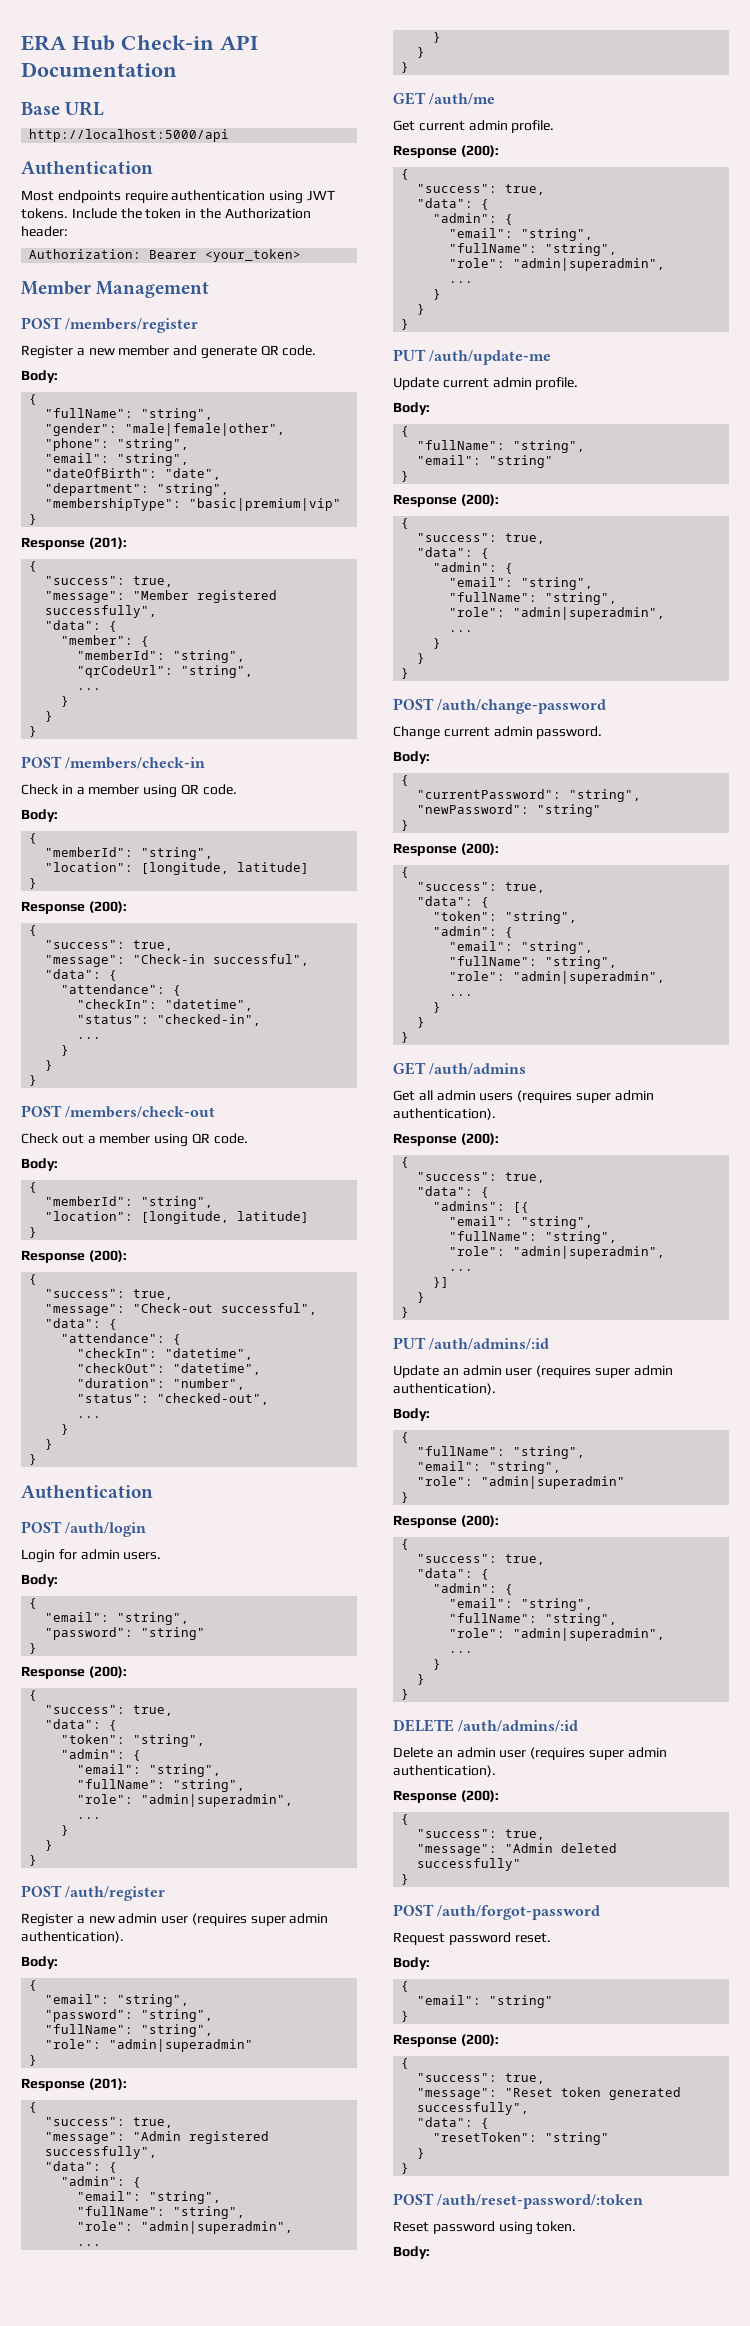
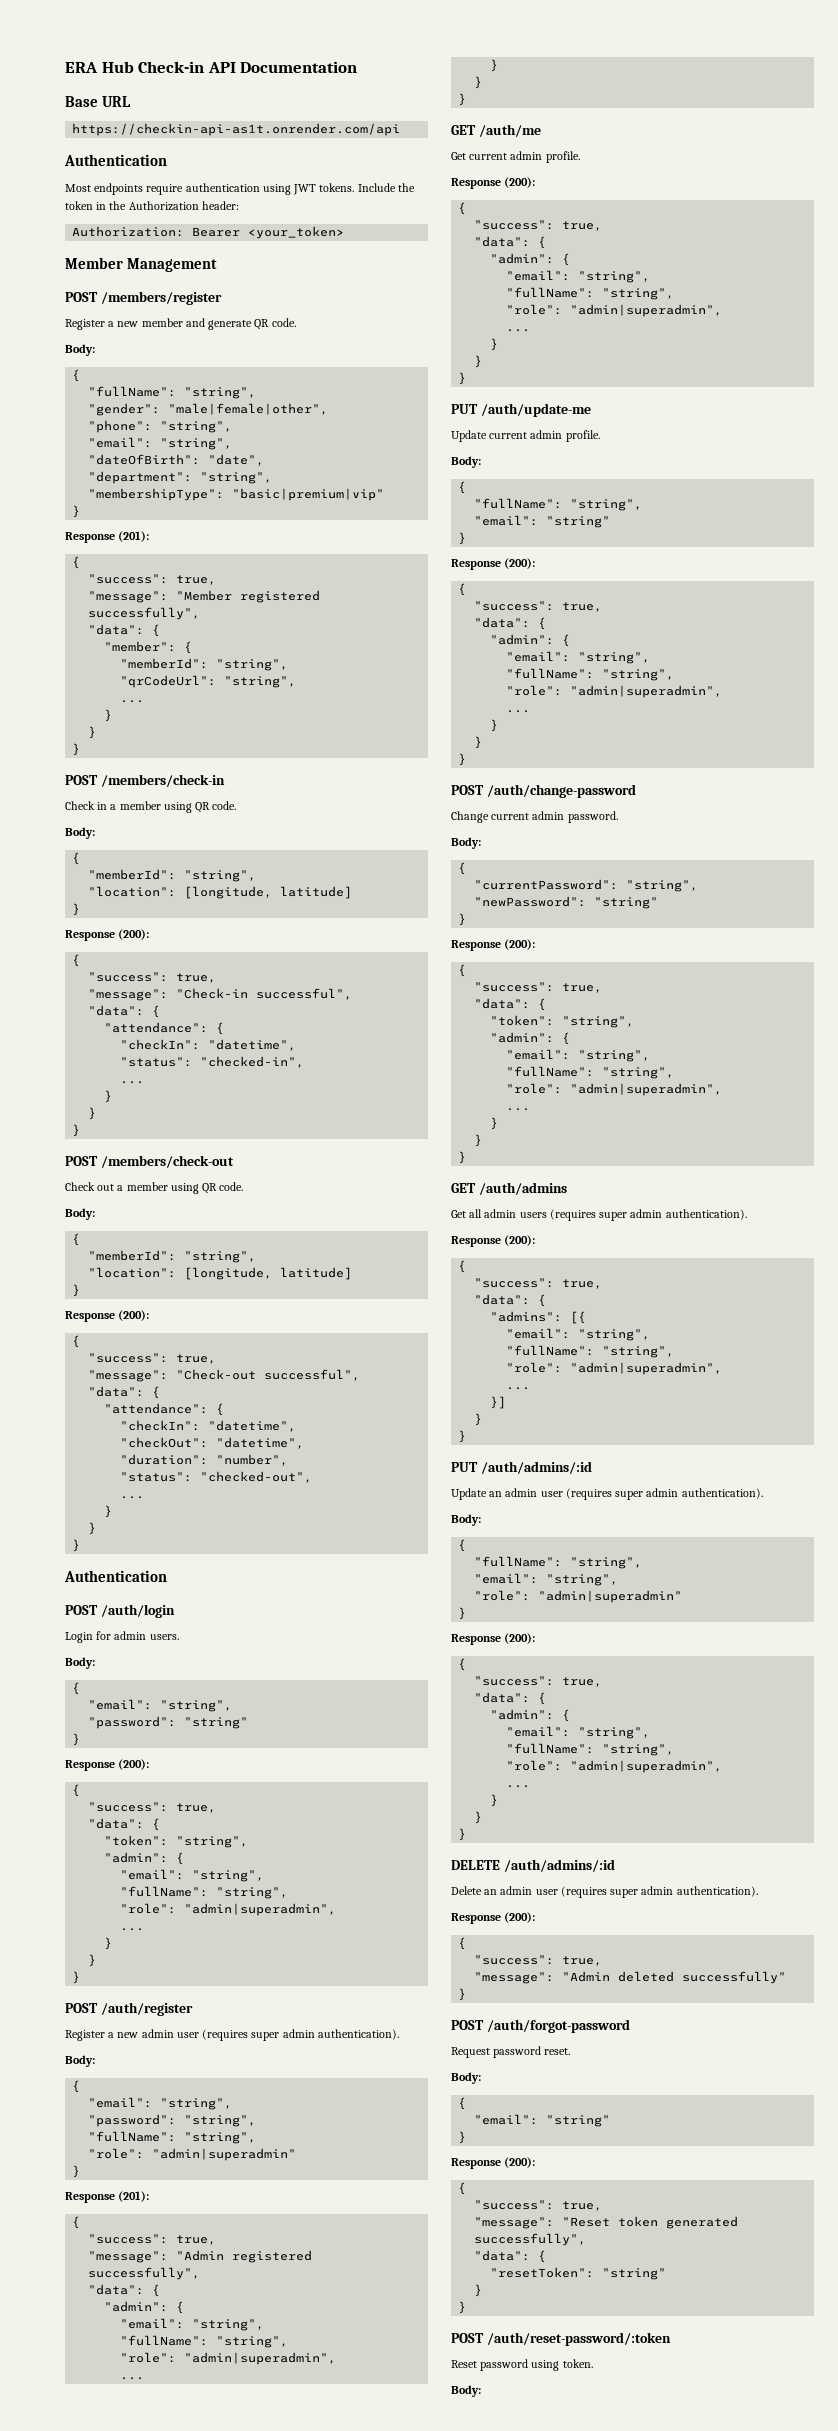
- http://localhost:5000/api
+ https://checkin-api-as1t.onrender.com/api

